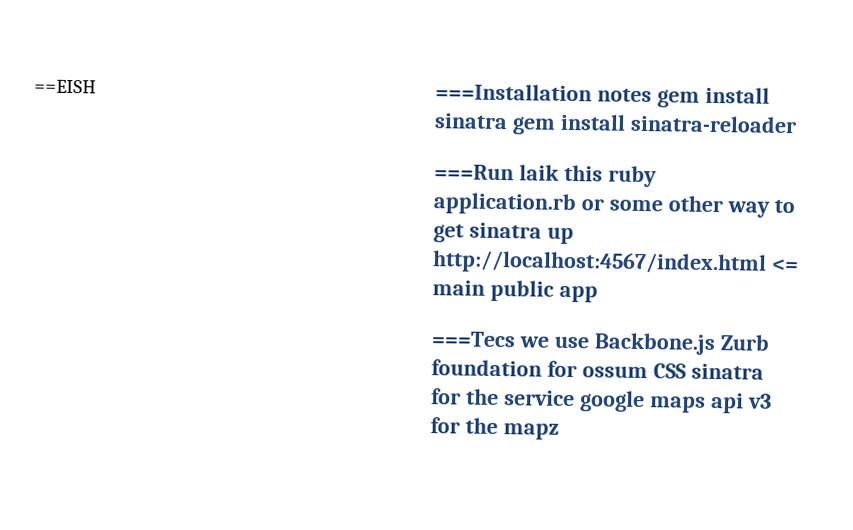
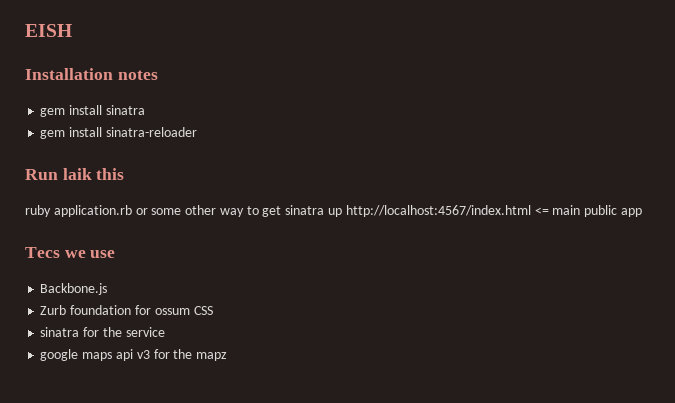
- ==EISH
- ===Installation notes gem install sinatra gem install sinatra-reloader
+ EISH
+ Installation notes
+ gem install sinatra
+ gem install sinatra-reloader
- ===Run laik this ruby application.rb or some other way to get sinatra up http://localhost:4567/index.html <= main public app
+ Run laik this
+ ruby application.rb or some other way to get sinatra up http://localhost:4567/index.html <= main public app
- ===Tecs we use Backbone.js Zurb foundation for ossum CSS sinatra for the service google maps api v3 for the mapz
+ Tecs we use
+ Backbone.js
+ Zurb foundation for ossum CSS
+ sinatra for the service
+ google maps api v3 for the mapz

